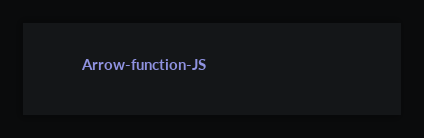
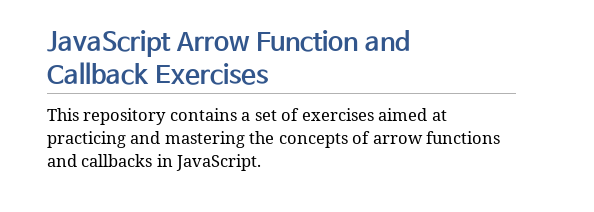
- Arrow-function-JS
+ JavaScript Arrow Function and Callback Exercises
+ This repository contains a set of exercises aimed at practicing and mastering the concepts of arrow functions and callbacks in JavaScript.

